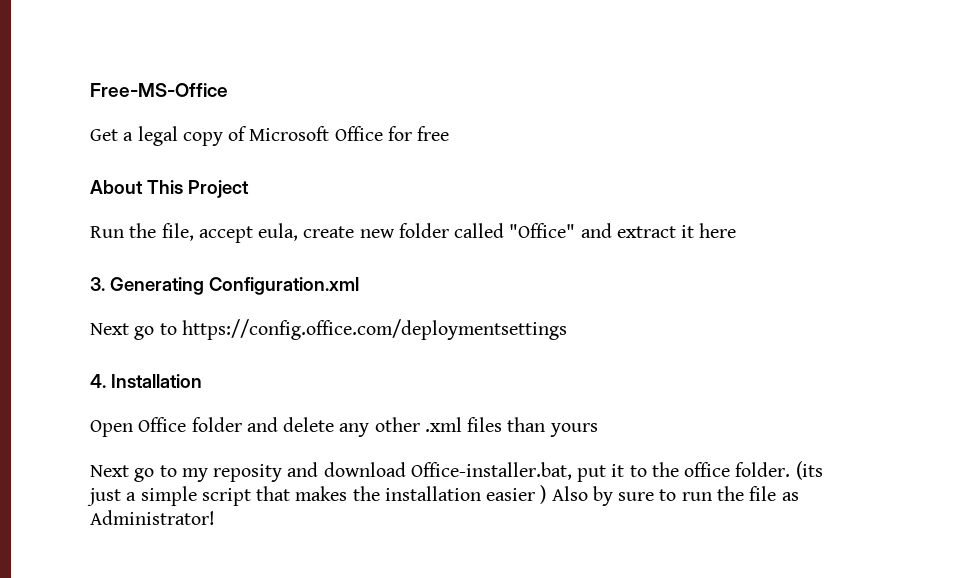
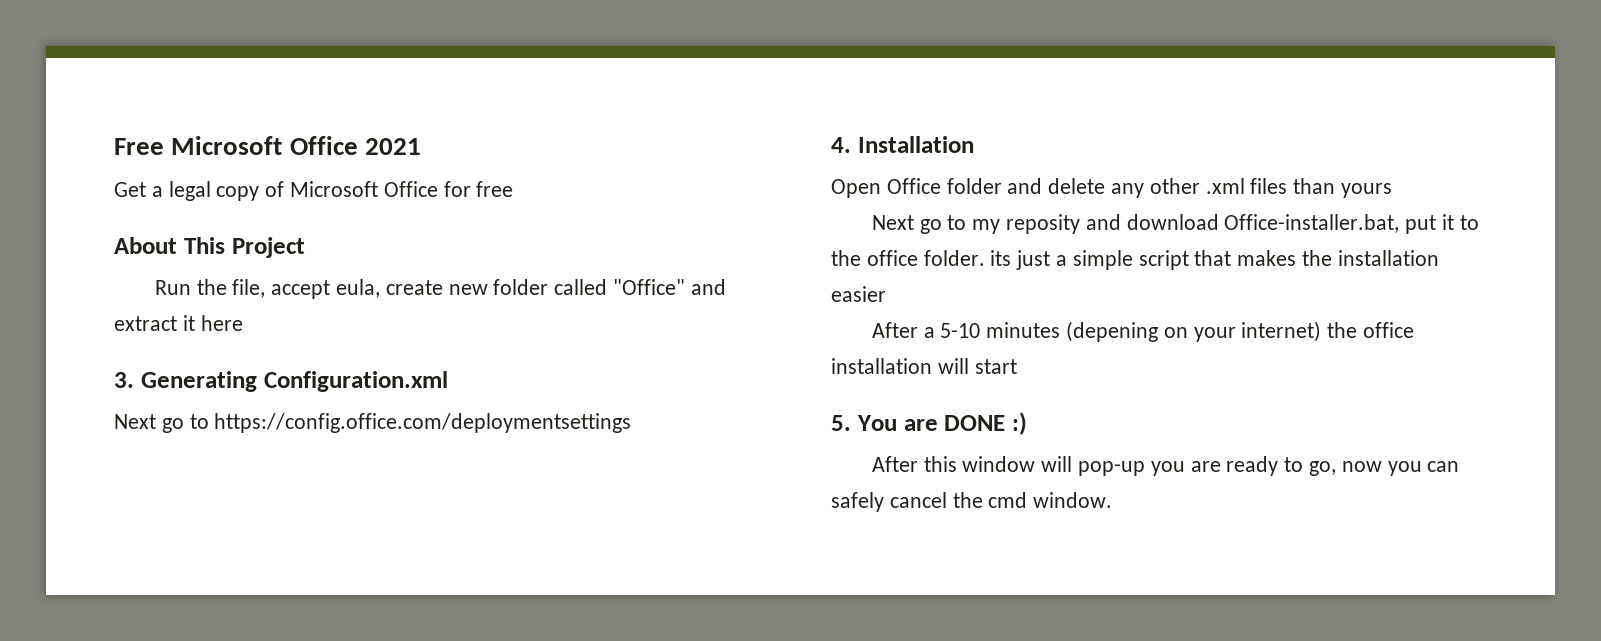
- Free-MS-Office
+ Free Microsoft Office 2021
- Next go to my reposity and download Office-installer.bat, put it to the office folder. (its just a simple script that makes the installation easier ) Also by sure to run the file as Administrator!
+ Next go to my reposity and download Office-installer.bat, put it to the office folder. its just a simple script that makes the installation easier
+ After a 5-10 minutes (depening on your internet) the office installation will start
+ 5. You are DONE :)
+ After this window will pop-up you are ready to go, now you can safely cancel the cmd window.

